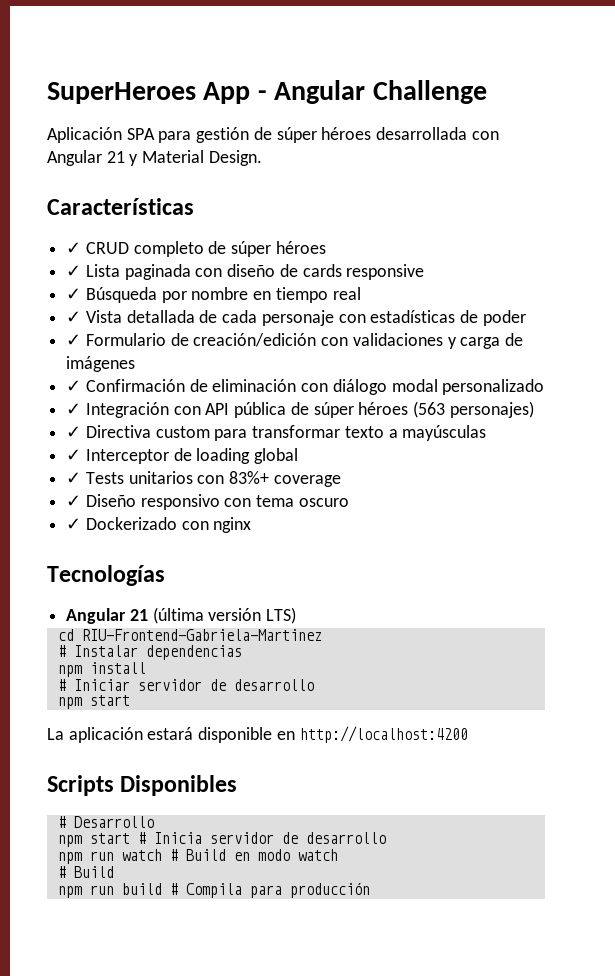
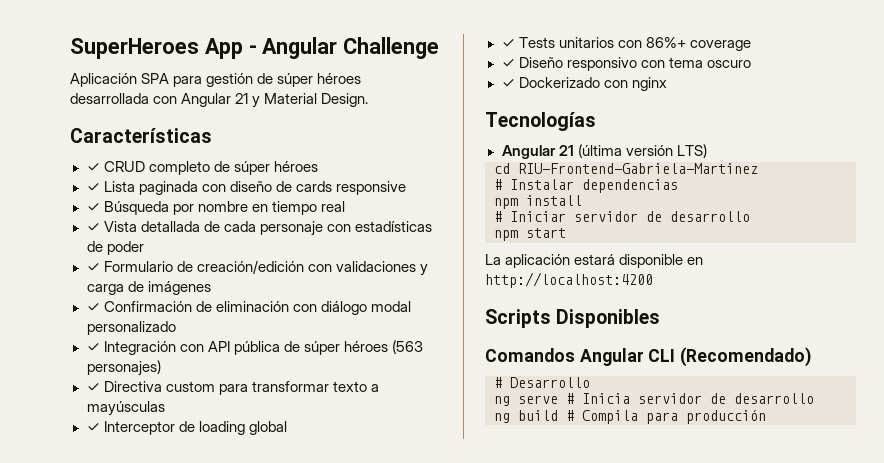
- ✓ Tests unitarios con 83%+ coverage
+ ✓ Tests unitarios con 86%+ coverage
+ Comandos Angular CLI (Recomendado)
- npm start # Inicia servidor de desarrollo
+ ng serve # Inicia servidor de desarrollo
- npm run watch # Build en modo watch
- # Build
- npm run build # Compila para producción
+ ng build # Compila para producción

